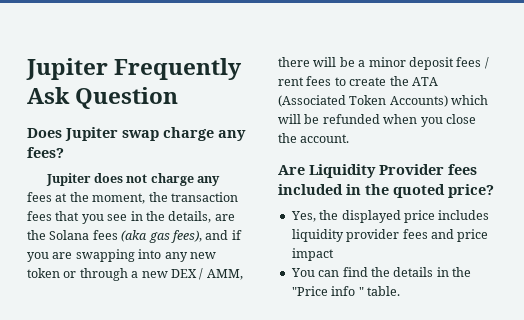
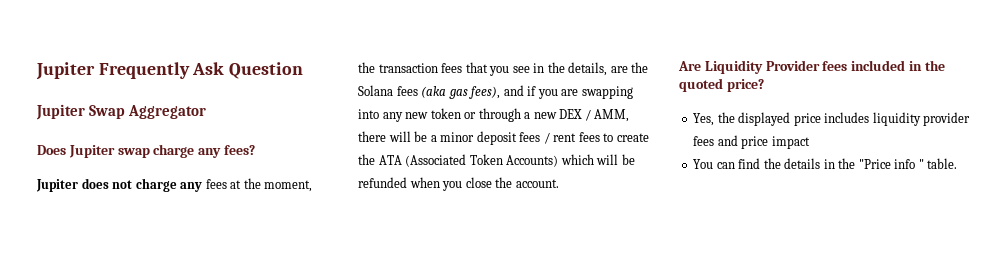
+ Jupiter Swap Aggregator

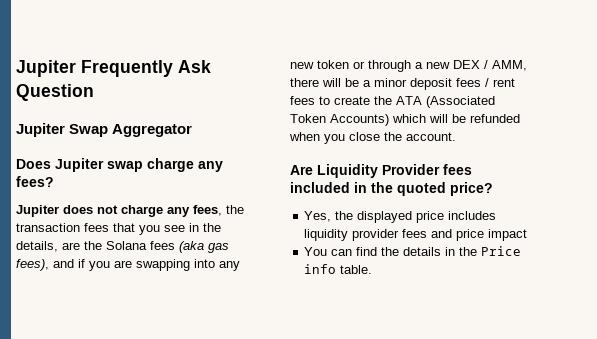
- Jupiter does not charge any fees at the moment, the transaction fees that you see in the details, are the Solana fees (aka gas fees), and if you are swapping into any new token or through a new DEX / AMM, there will be a minor deposit fees / rent fees to create the ATA (Associated Token Accounts) which will be refunded when you close the account.
+ Jupiter does not charge any fees, the transaction fees that you see in the details, are the Solana fees (aka gas fees), and if you are swapping into any new token or through a new DEX / AMM, there will be a minor deposit fees / rent fees to create the ATA (Associated Token Accounts) which will be refunded when you close the account.
- You can find the details in the "Price info " table.
+ You can find the details in the Price info table.

